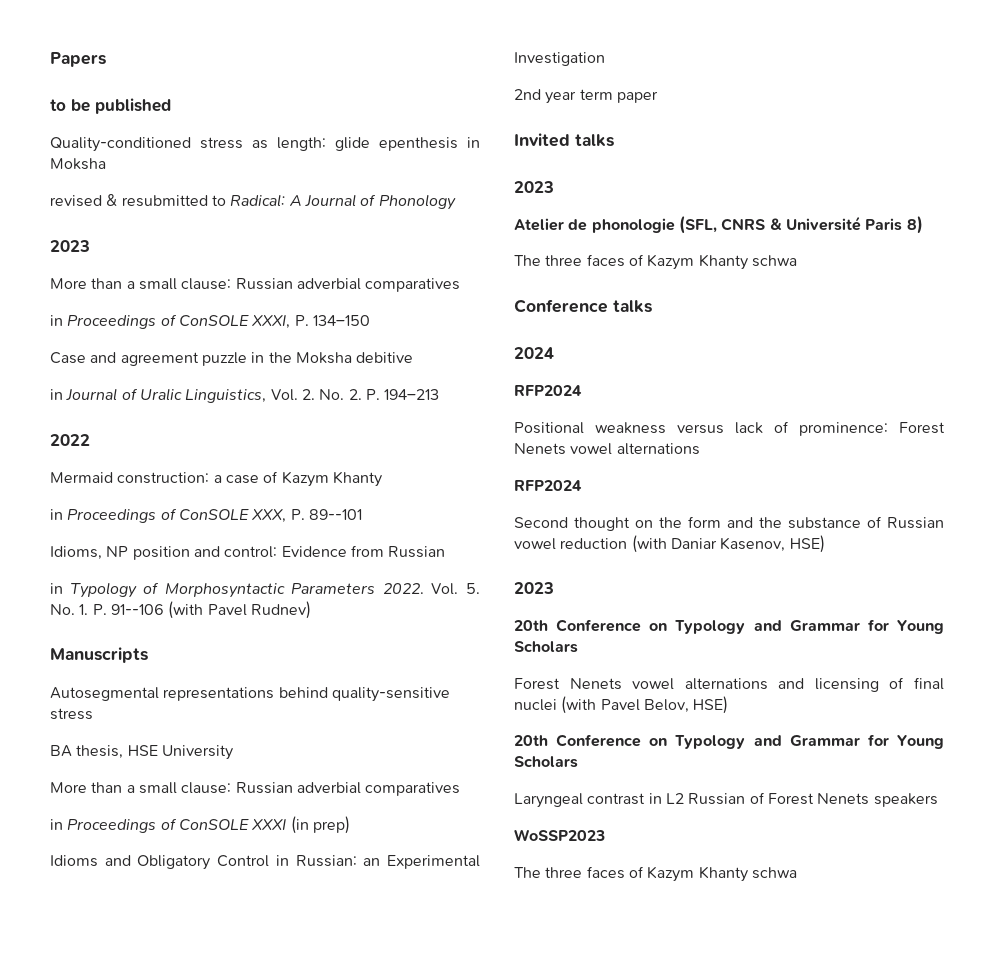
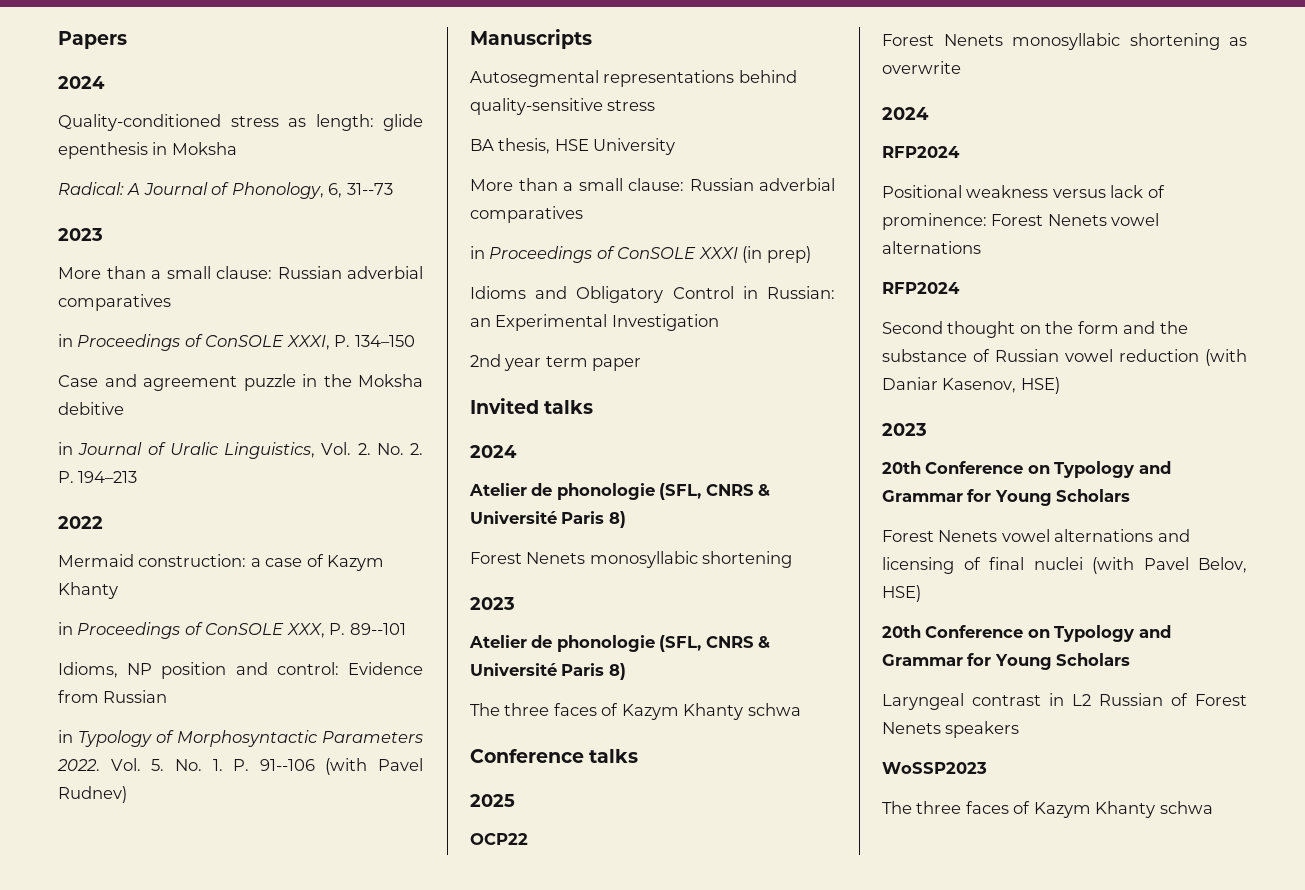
  Papers
- to be published
+ 2024
- revised & resubmitted to Radical: A Journal of Phonology
+ Radical: A Journal of Phonology, 6, 31--73
  Invited talks
+ 2024
+ Atelier de phonologie (SFL, CNRS & Université Paris 8)
+ Forest Nenets monosyllabic shortening
+ 2025
+ OCP22
+ Forest Nenets monosyllabic shortening as overwrite

